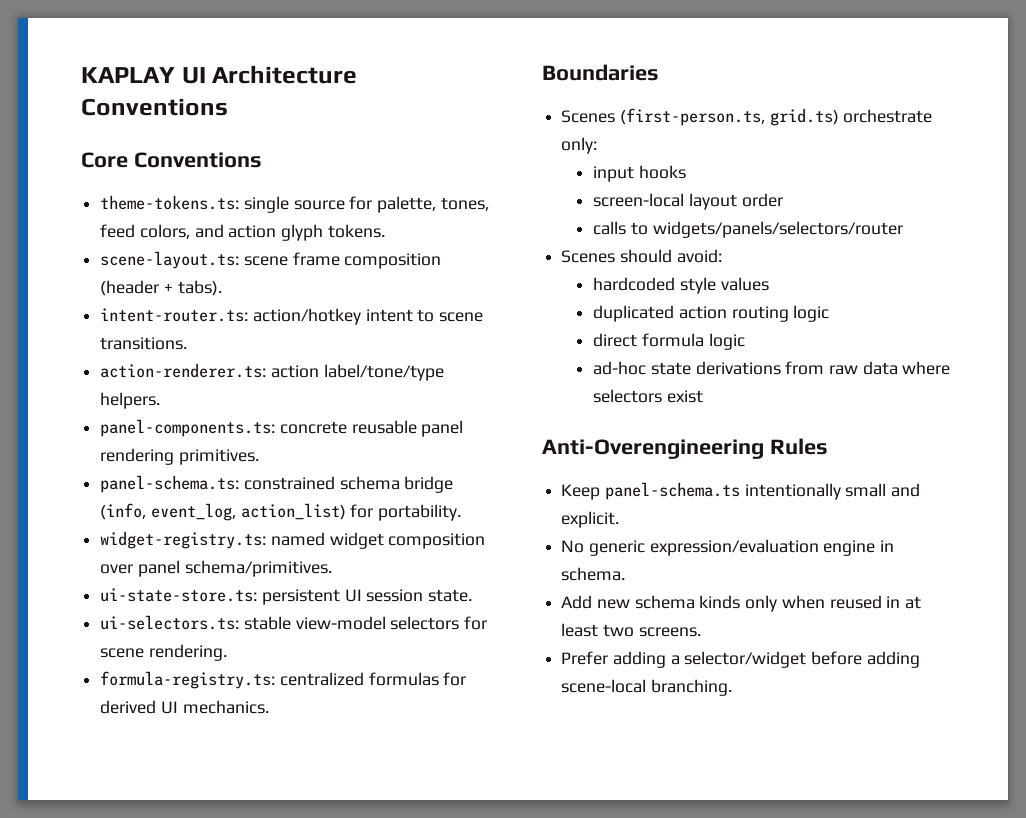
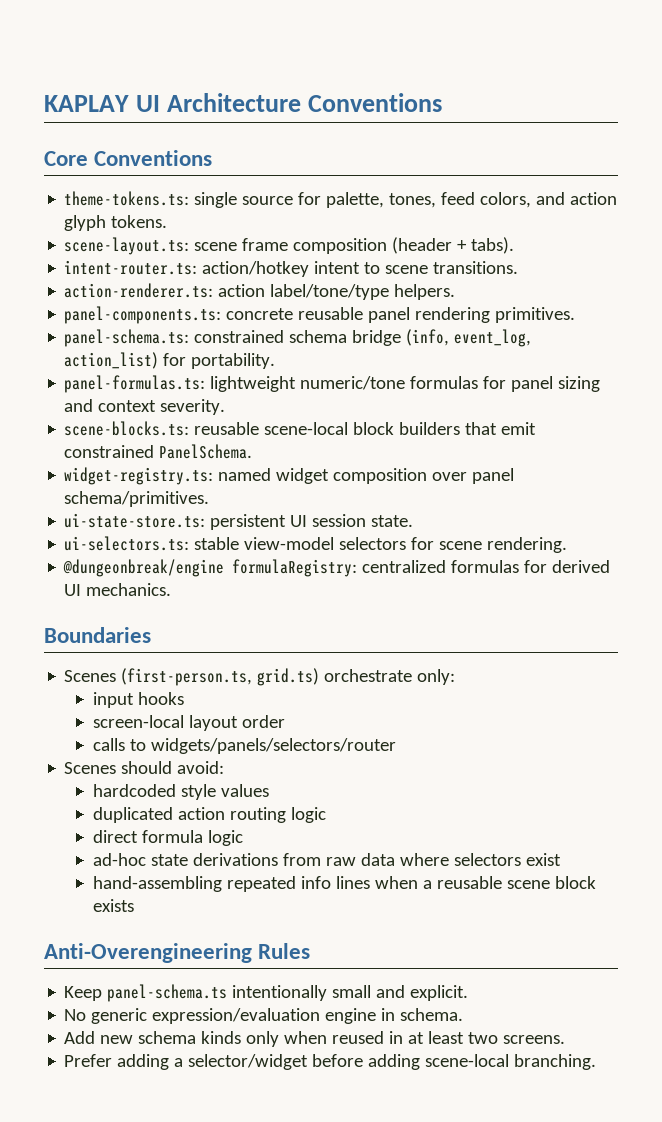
+ panel-formulas.ts: lightweight numeric/tone formulas for panel sizing and context severity.
+ scene-blocks.ts: reusable scene-local block builders that emit constrained PanelSchema.
- formula-registry.ts: centralized formulas for derived UI mechanics.
+ @dungeonbreak/engine formulaRegistry: centralized formulas for derived UI mechanics.
+ hand-assembling repeated info lines when a reusable scene block exists

